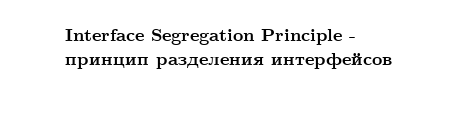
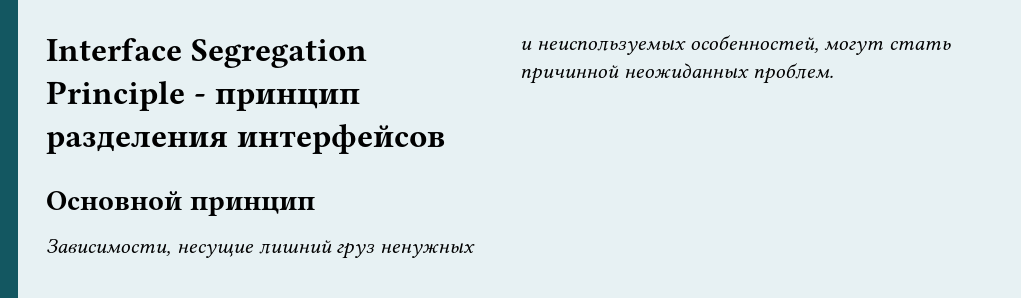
+ Основной принцип
+ Зависимости, несущие лишний груз ненужных и неиспользуемых особенностей, могут стать причинной неожиданных проблем.

